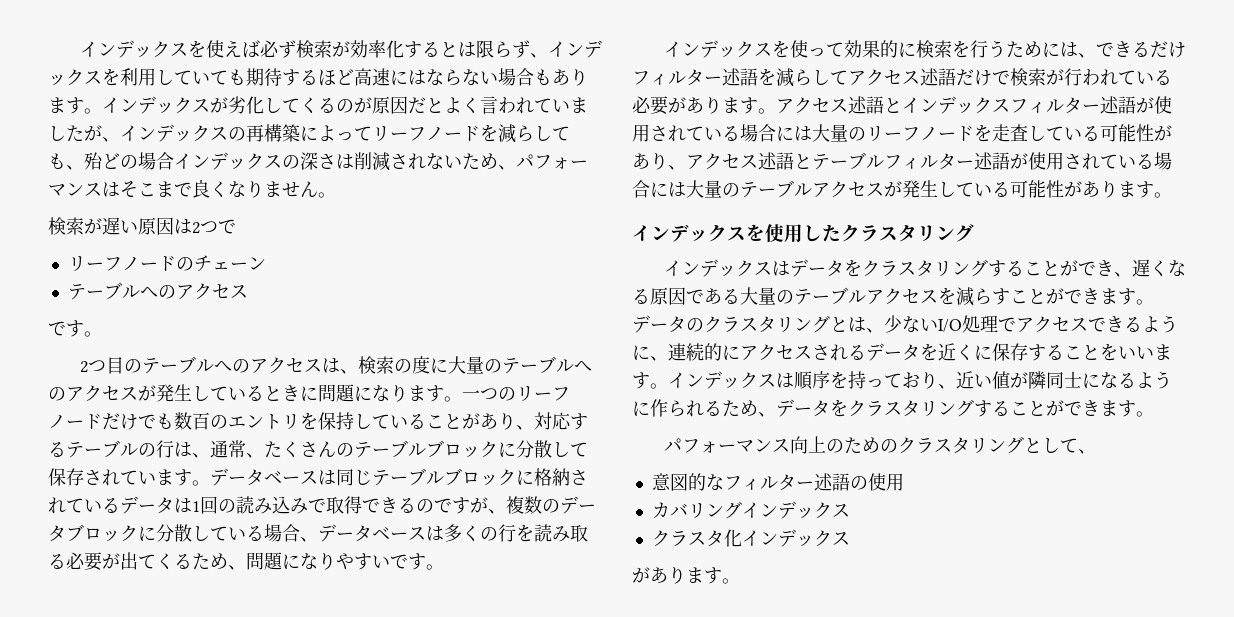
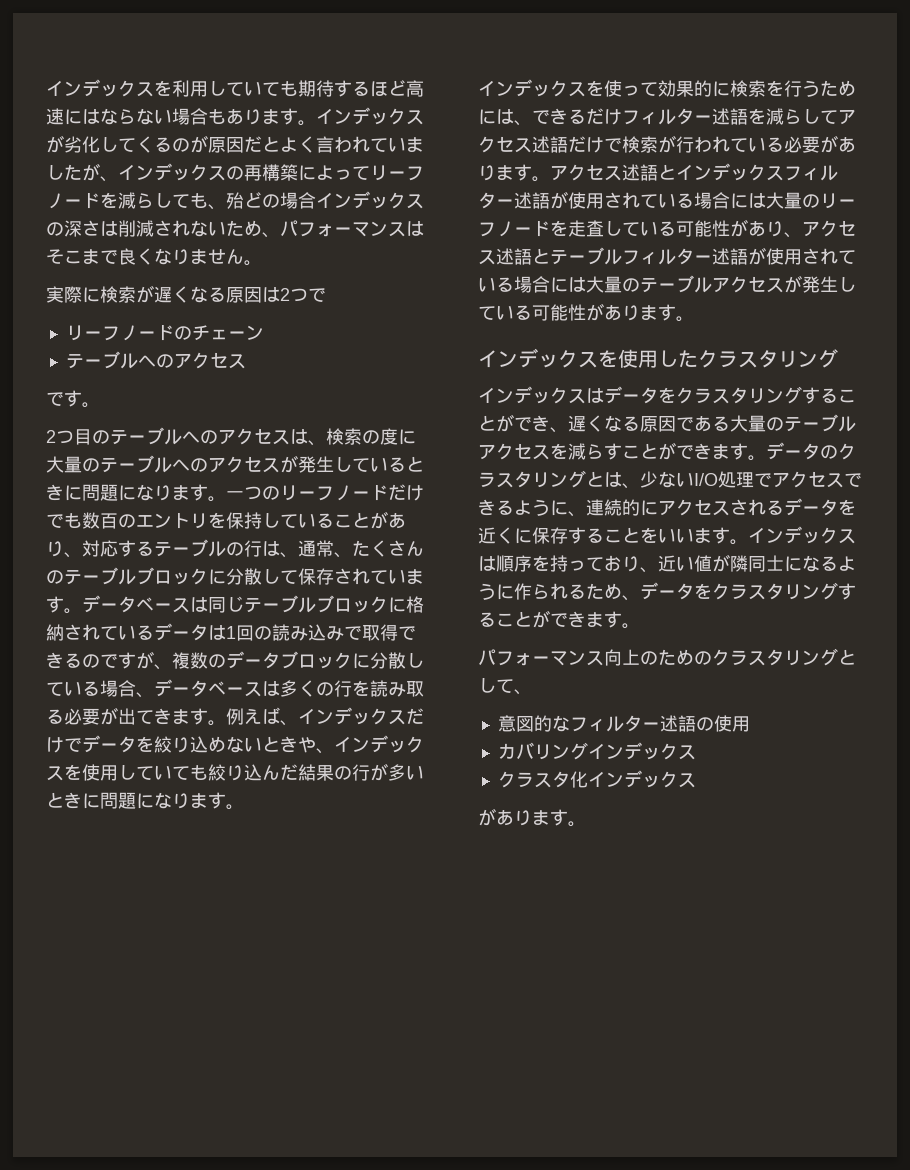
- インデックスを使えば必ず検索が効率化するとは限らず、インデックスを利用していても期待するほど高速にはならない場合もあります。
+ インデックスを利用していても期待するほど高速にはならない場合もあります。
- 検索が遅い原因は2つで
+ 実際に検索が遅くなる原因は2つで
- データベースは同じテーブルブロックに格納されているデータは1回の読み込みで取得できるのですが、複数のデータブロックに分散している場合、データベースは多くの行を読み取る必要が出てくるため、問題になりやすいです。
+ データベースは同じテーブルブロックに格納されているデータは1回の読み込みで取得できるのですが、複数のデータブロックに分散している場合、データベースは多くの行を読み取る必要が出てきます。例えば、インデックスだけでデータを絞り込めないときや、インデックスを使用していても絞り込んだ結果の行が多いときに問題になります。

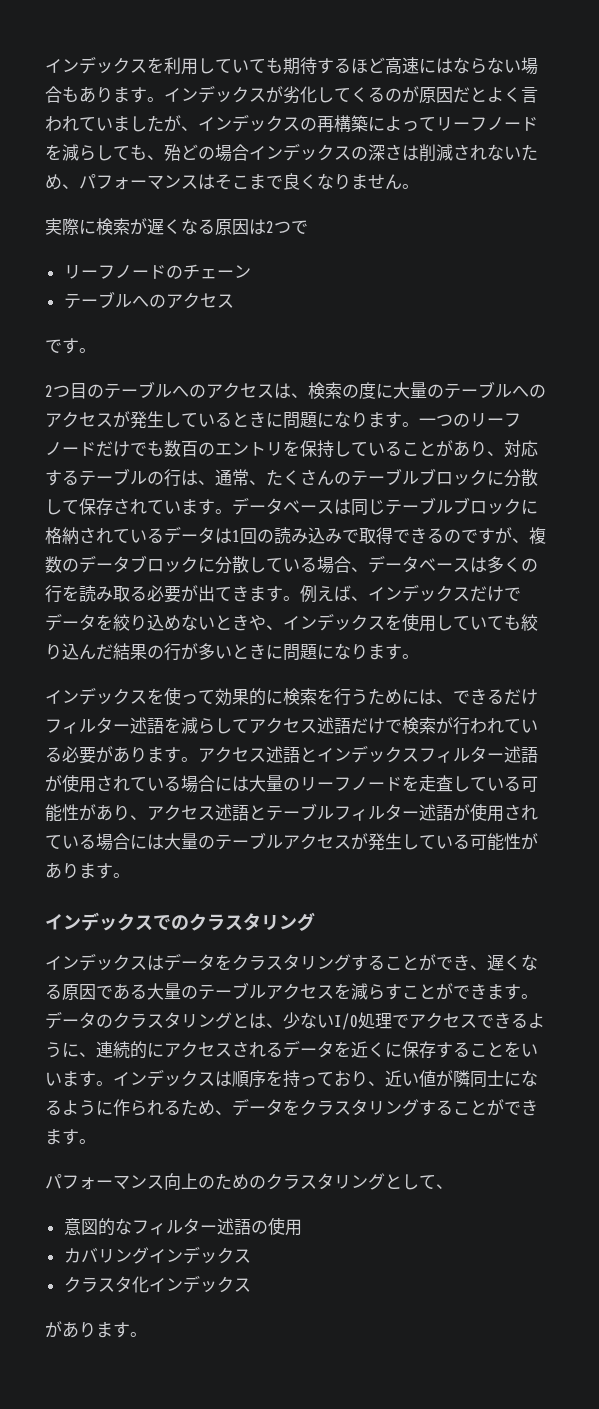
- インデックスを使用したクラスタリング
+ インデックスでのクラスタリング

